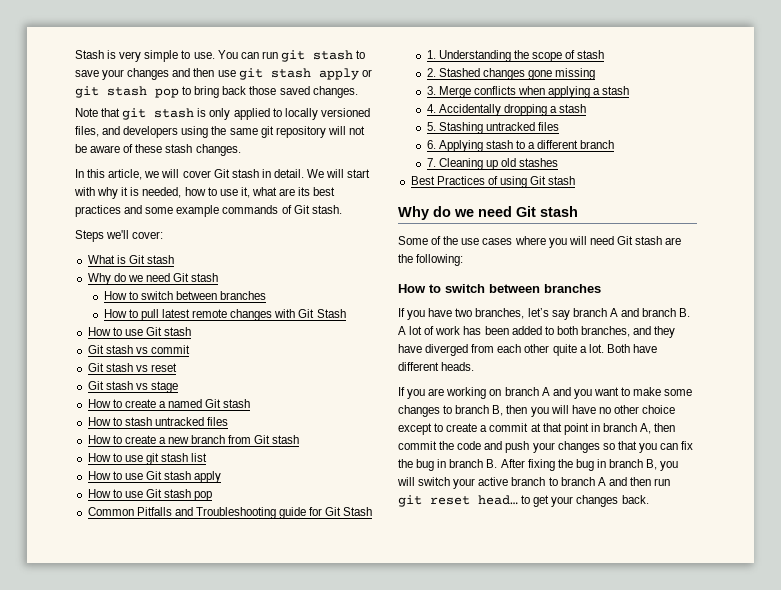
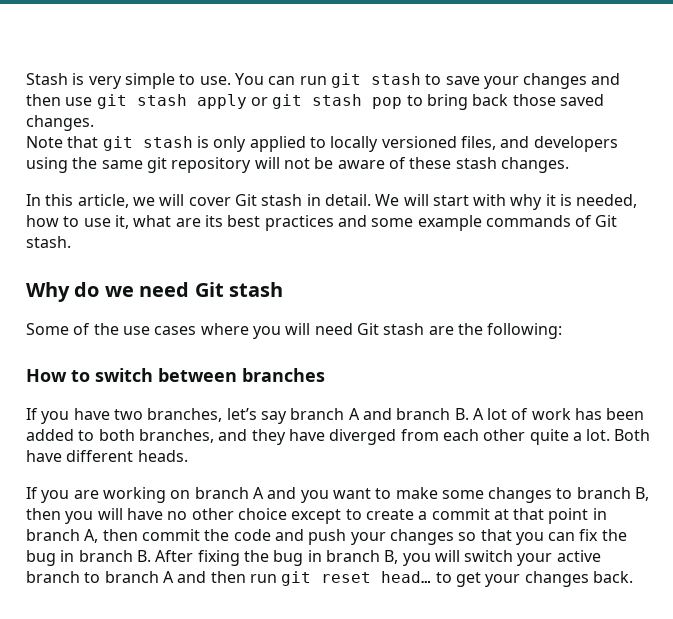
- Steps we'll cover:
- What is Git stash
- Why do we need Git stash
- How to switch between branches
- How to pull latest remote changes with Git Stash
- How to use Git stash
- Git stash vs commit
- Git stash vs reset
- Git stash vs stage
- How to create a named Git stash
- How to stash untracked files
- How to create a new branch from Git stash
- How to use git stash list
- How to use Git stash apply
- How to use Git stash pop
- Common Pitfalls and Troubleshooting guide for Git Stash
- 1. Understanding the scope of stash
- 2. Stashed changes gone missing
- 3. Merge conflicts when applying a stash
- 4. Accidentally dropping a stash
- 5. Stashing untracked files
- 6. Applying stash to a different branch
- 7. Cleaning up old stashes
- Best Practices of using Git stash

